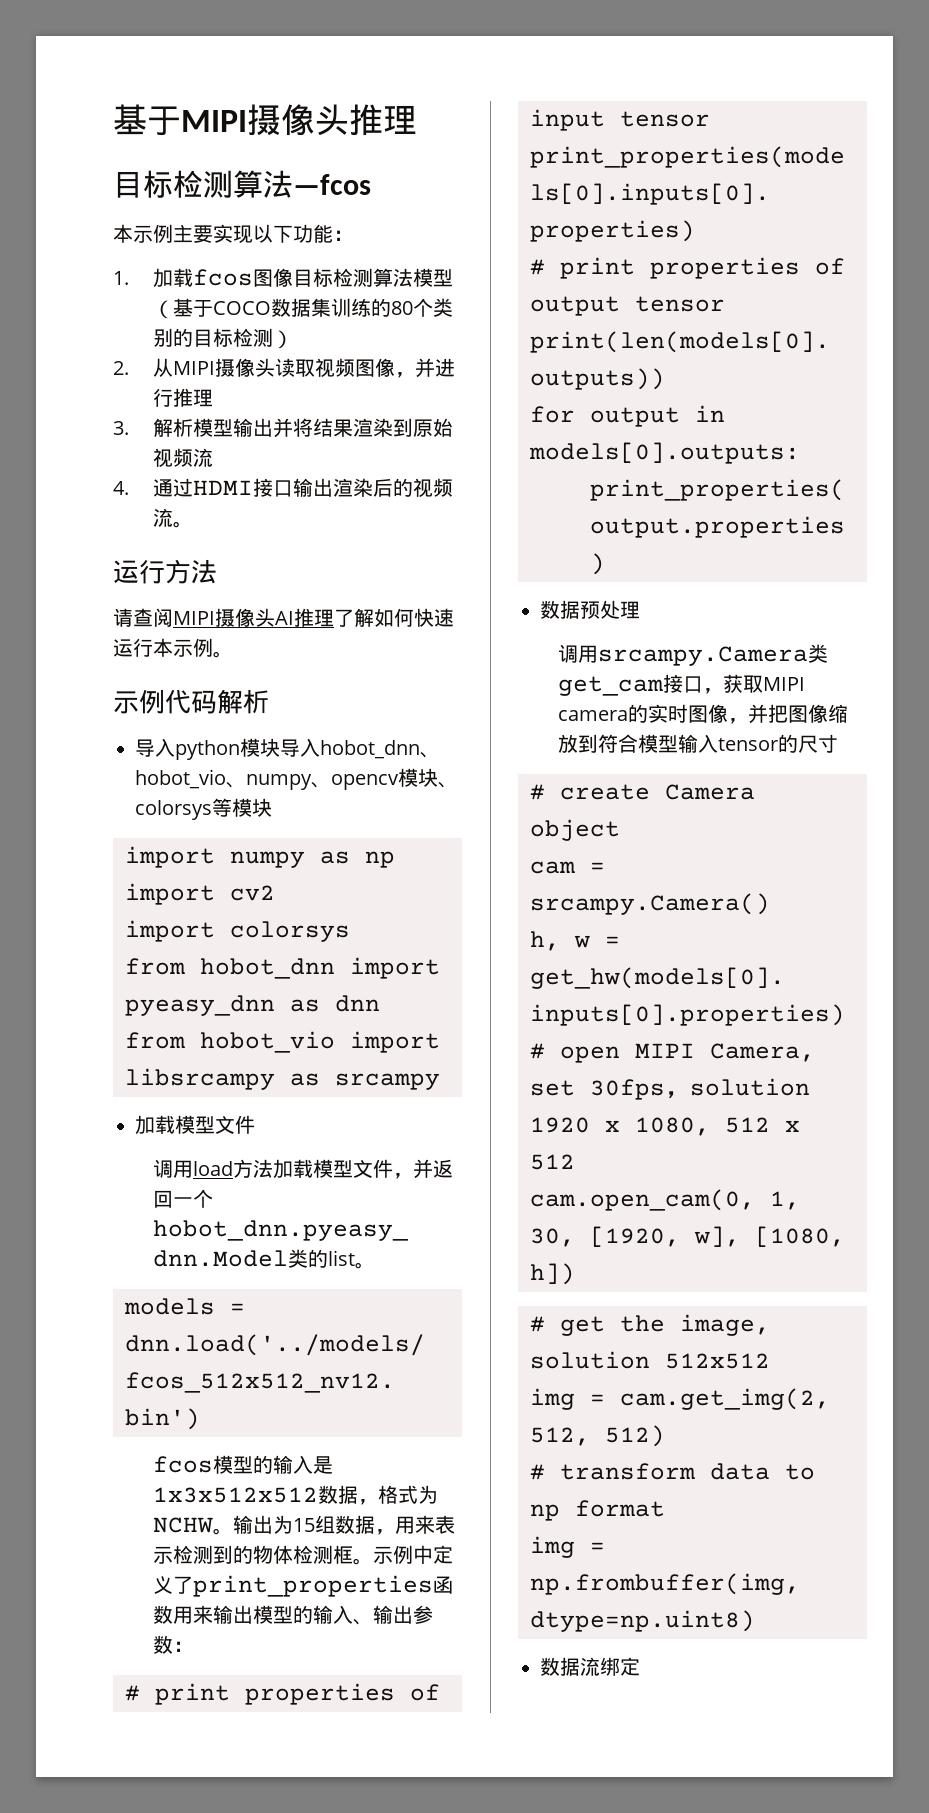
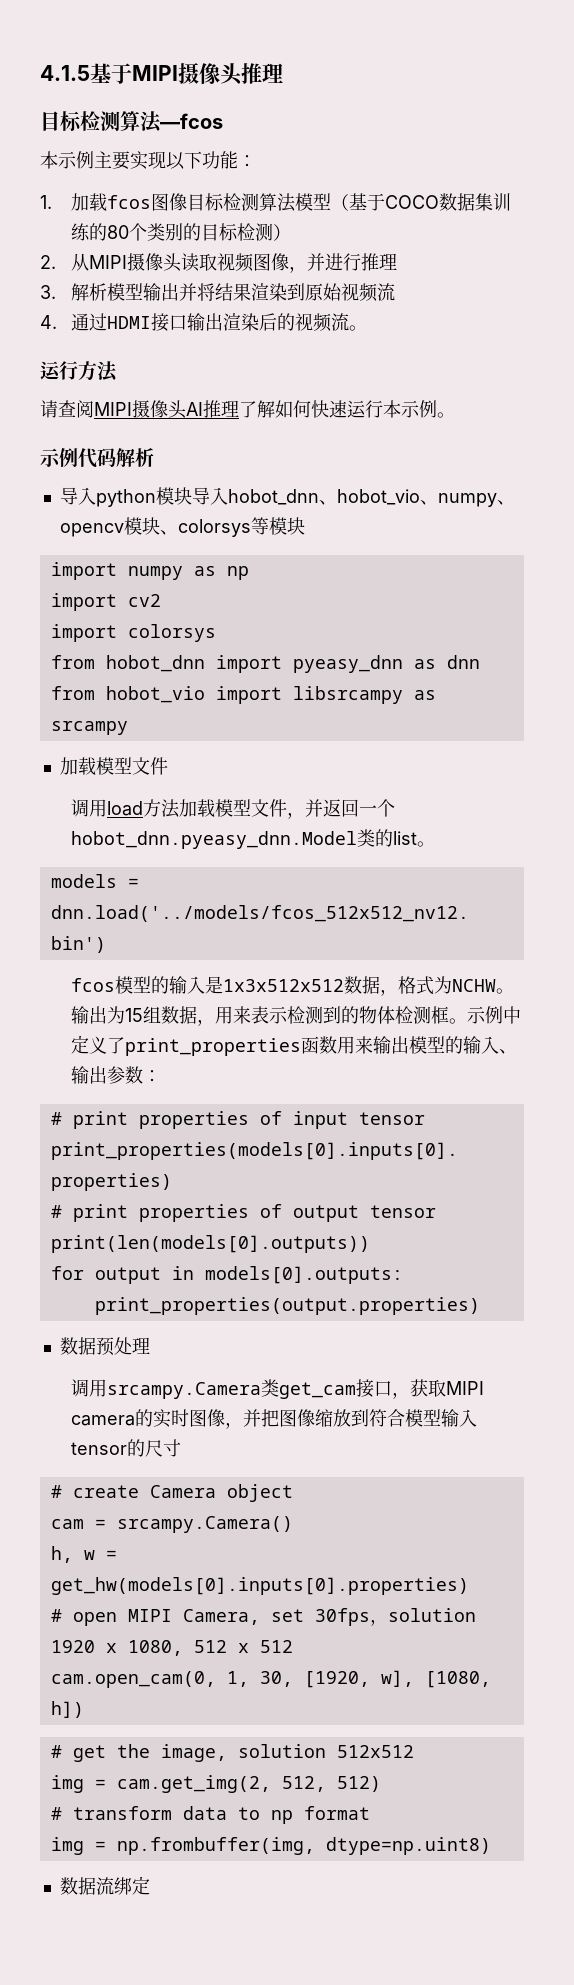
- 基于MIPI摄像头推理
+ 4.1.5基于MIPI摄像头推理

